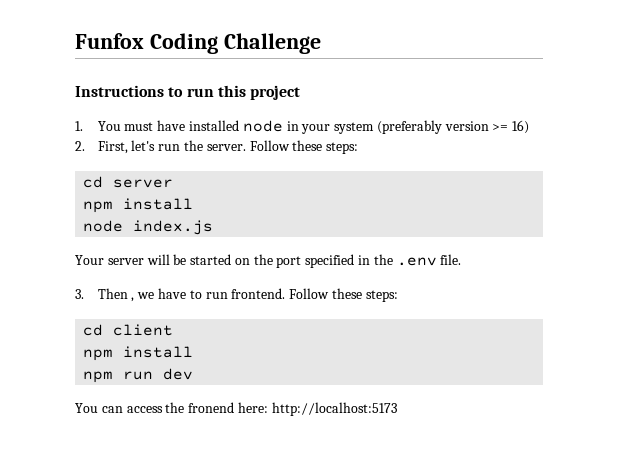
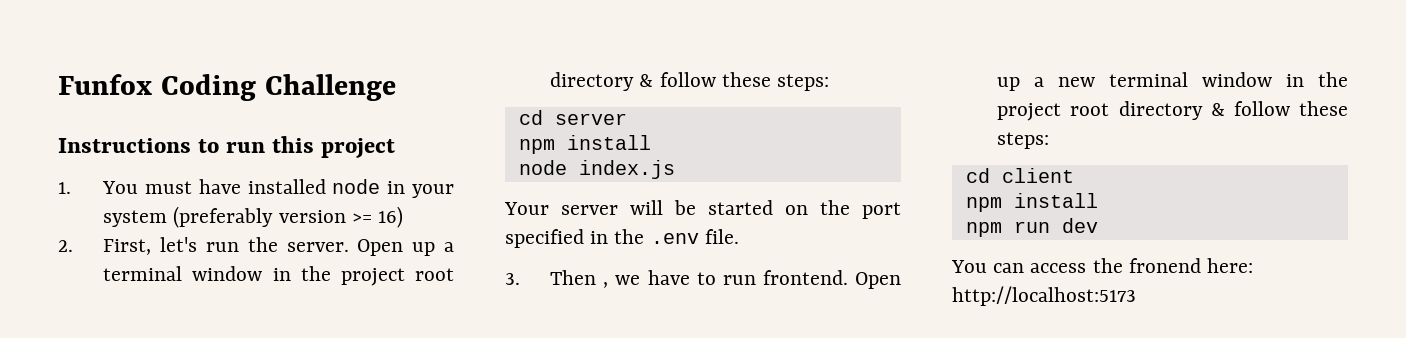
- 2. First, let's run the server. Follow these steps:
+ 2. First, let's run the server. Open up a terminal window in the project root directory & follow these steps:
- 3. Then , we have to run frontend. Follow these steps:
+ 3. Then , we have to run frontend. Open up a new terminal window in the project root directory & follow these steps:

